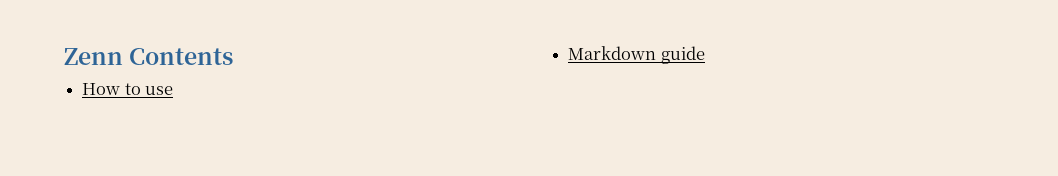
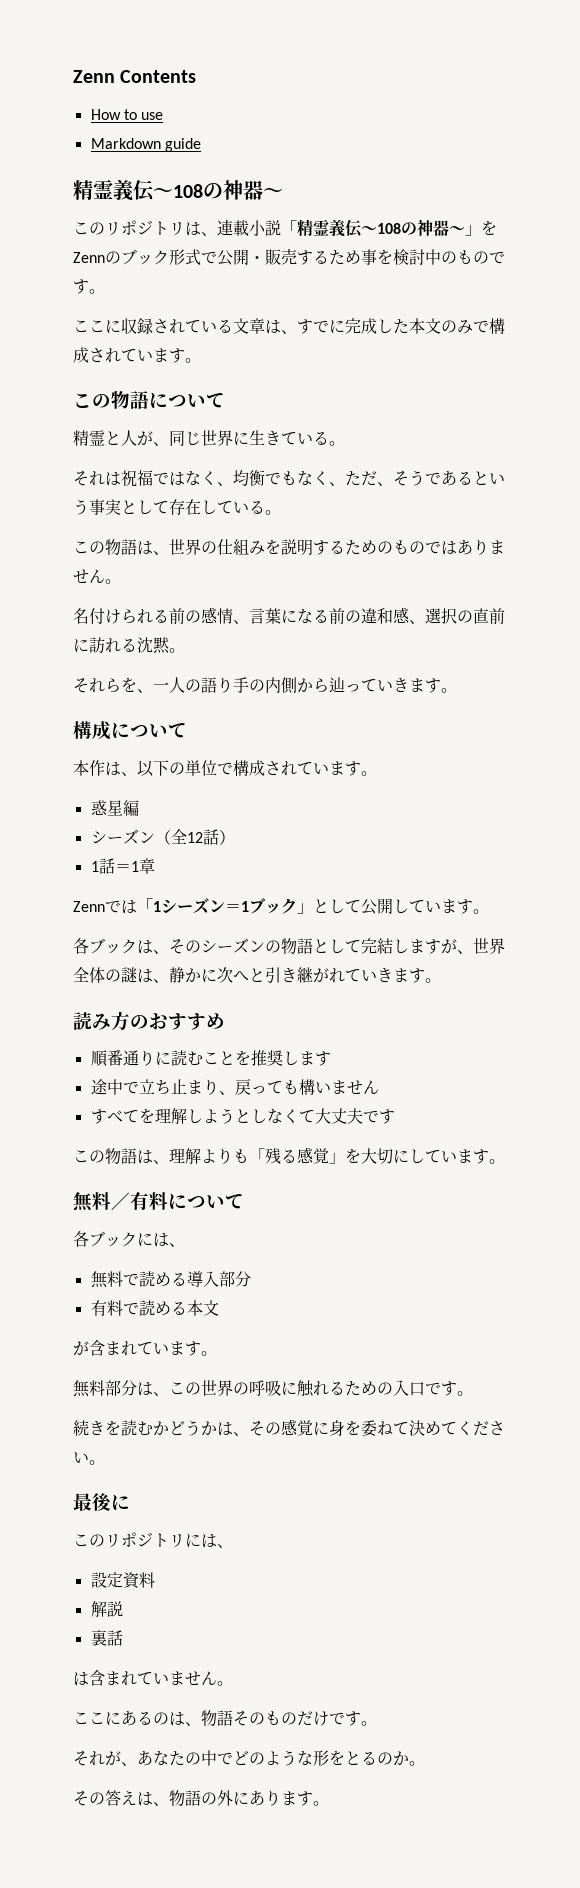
  Markdown guide
+ 精霊義伝〜108の神器〜
+ このリポジトリは、連載小説「精霊義伝〜108の神器〜」をZennのブック形式で公開・販売するため事を検討中のものです。
+ ここに収録されている文章は、すでに完成した本文のみで構成されています。
+ この物語について
+ 精霊と人が、同じ世界に生きている。
+ それは祝福ではなく、均衡でもなく、ただ、そうであるという事実として存在している。
+ この物語は、世界の仕組みを説明するためのものではありません。
+ 名付けられる前の感情、言葉になる前の違和感、選択の直前に訪れる沈黙。
+ それらを、一人の語り手の内側から辿っていきます。
+ 構成について
+ 本作は、以下の単位で構成されています。
+ 惑星編
+ シーズン（全12話）
+ 1話＝1章
+ Zennでは「1シーズン＝1ブック」として公開しています。
+ 各ブックは、そのシーズンの物語として完結しますが、世界全体の謎は、静かに次へと引き継がれていきます。
+ 読み方のおすすめ
+ 順番通りに読むことを推奨します
+ 途中で立ち止まり、戻っても構いません
+ すべてを理解しようとしなくて大丈夫です
+ この物語は、理解よりも「残る感覚」を大切にしています。
+ 無料／有料について
+ 各ブックには、
+ 無料で読める導入部分
+ 有料で読める本文
+ が含まれています。
+ 無料部分は、この世界の呼吸に触れるための入口です。
+ 続きを読むかどうかは、その感覚に身を委ねて決めてください。
+ 最後に
+ このリポジトリには、
+ 設定資料
+ 解説
+ 裏話
+ は含まれていません。
+ ここにあるのは、物語そのものだけです。
+ それが、あなたの中でどのような形をとるのか。
+ その答えは、物語の外にあります。

